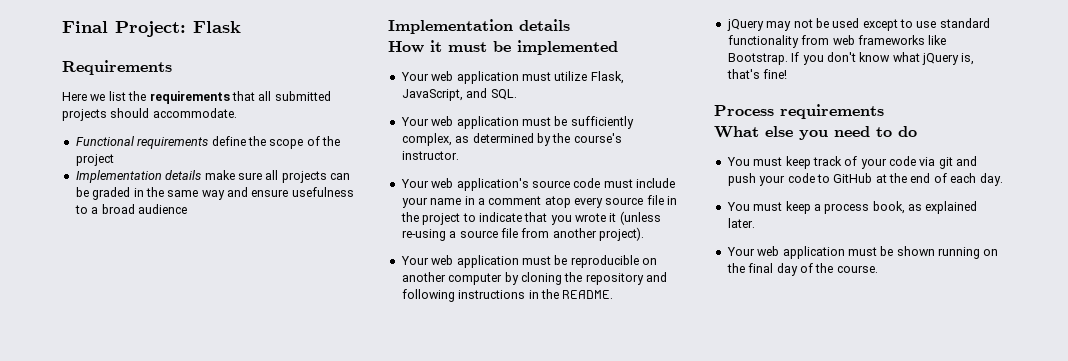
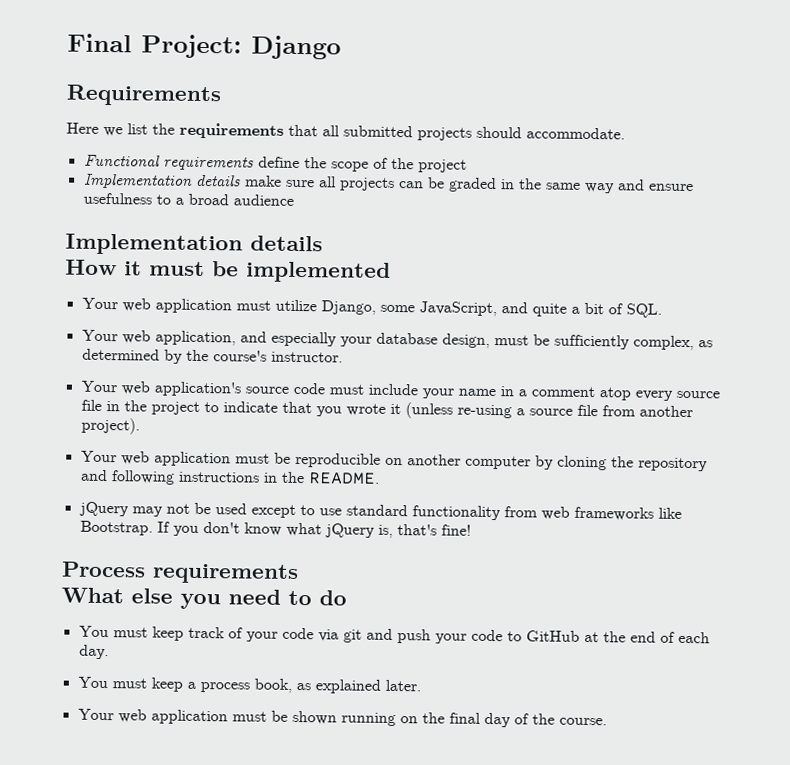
- Final Project: Flask
+ Final Project: Django
- Your web application must utilize Flask, JavaScript, and SQL.
- Your web application must be sufficiently complex, as determined by the course's instructor.
+ Your web application must utilize Django, some JavaScript, and quite a bit of SQL.
+ Your web application, and especially your database design, must be sufficiently complex, as determined by the course's instructor.

